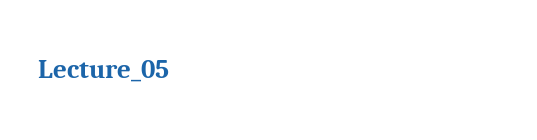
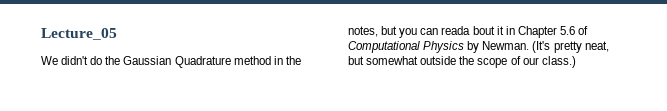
+ We didn't do the Gaussian Quadrature method in the notes, but you can reada bout it in Chapter 5.6 of Computational Physics by Newman. (It's pretty neat, but somewhat outside the scope of our class.)

